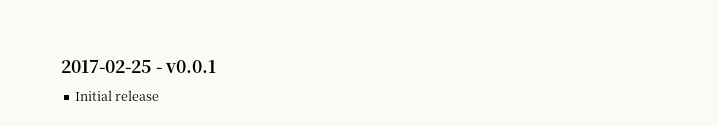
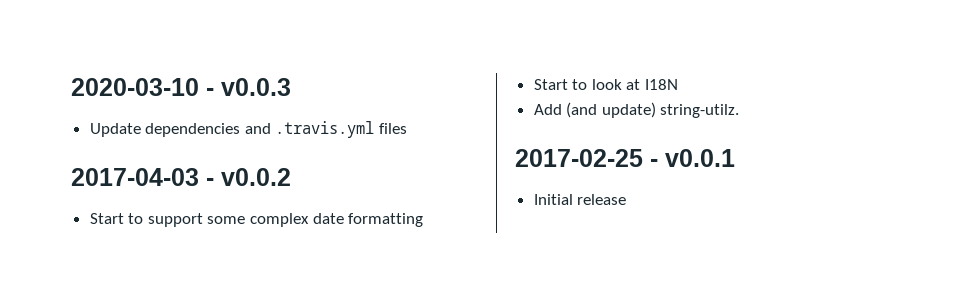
+ 2020-03-10 - v0.0.3
+ Update dependencies and .travis.yml files
+ 2017-04-03 - v0.0.2
+ Start to support some complex date formatting
+ Start to look at I18N
+ Add (and update) string-utilz.

